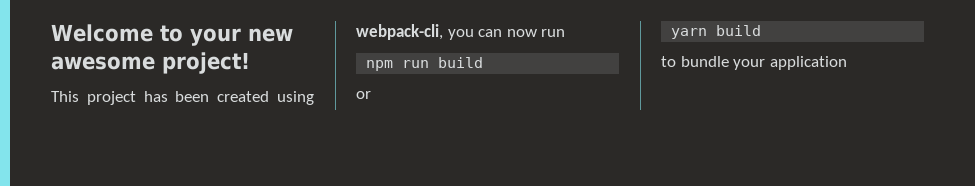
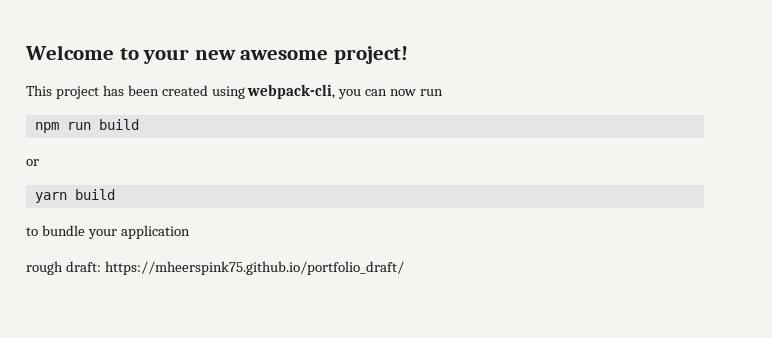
+ rough draft: https://mheerspink75.github.io/portfolio_draft/

